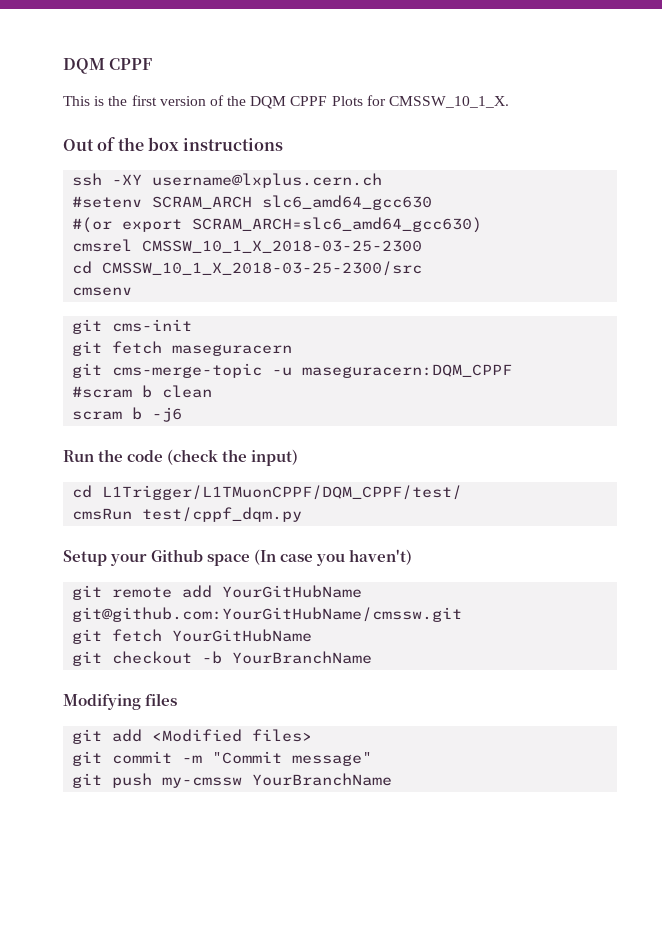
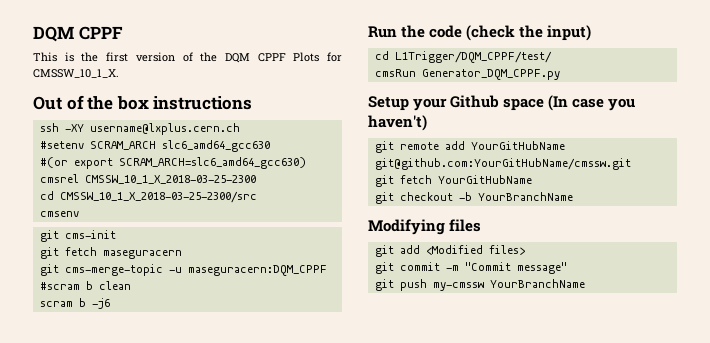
- cd L1Trigger/L1TMuonCPPF/DQM_CPPF/test/
+ cd L1Trigger/DQM_CPPF/test/
- cmsRun test/cppf_dqm.py
+ cmsRun Generator_DQM_CPPF.py

